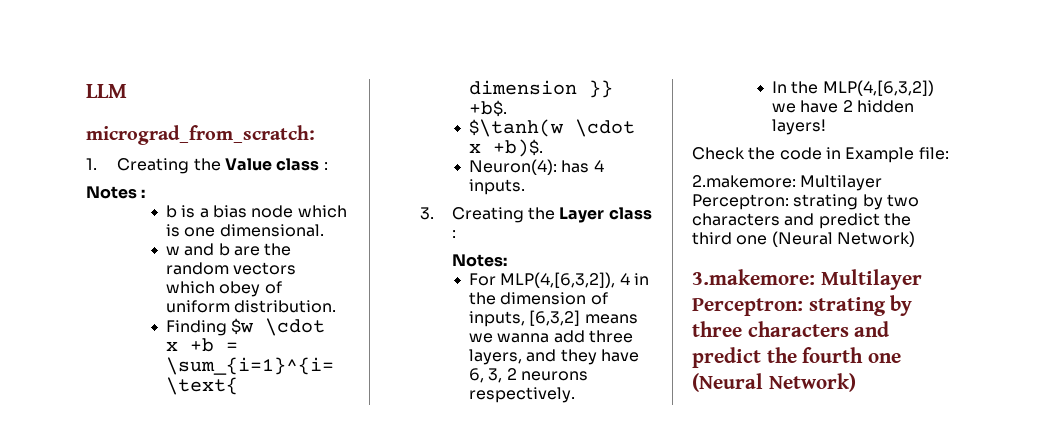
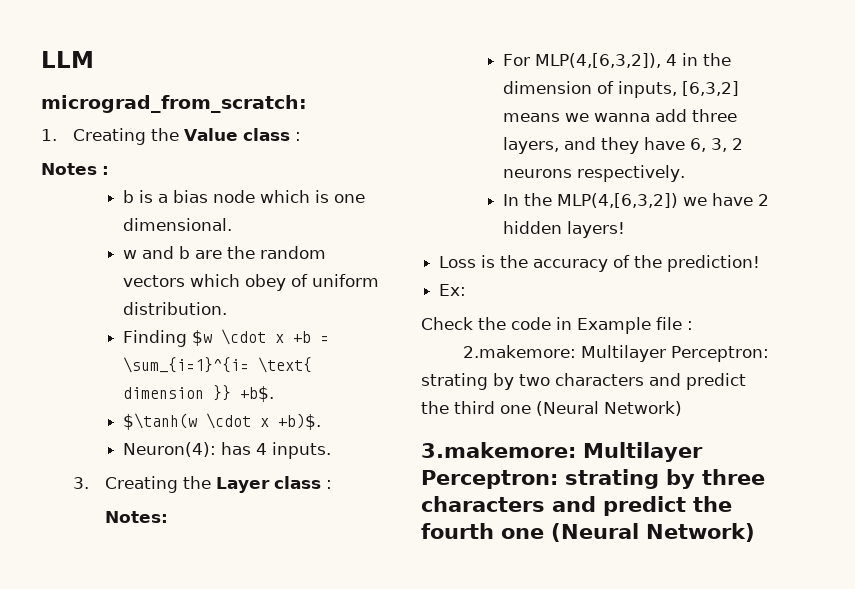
+ Loss is the accuracy of the prediction!
+ Ex:
- Check the code in Example file:
+ Check the code in Example file :

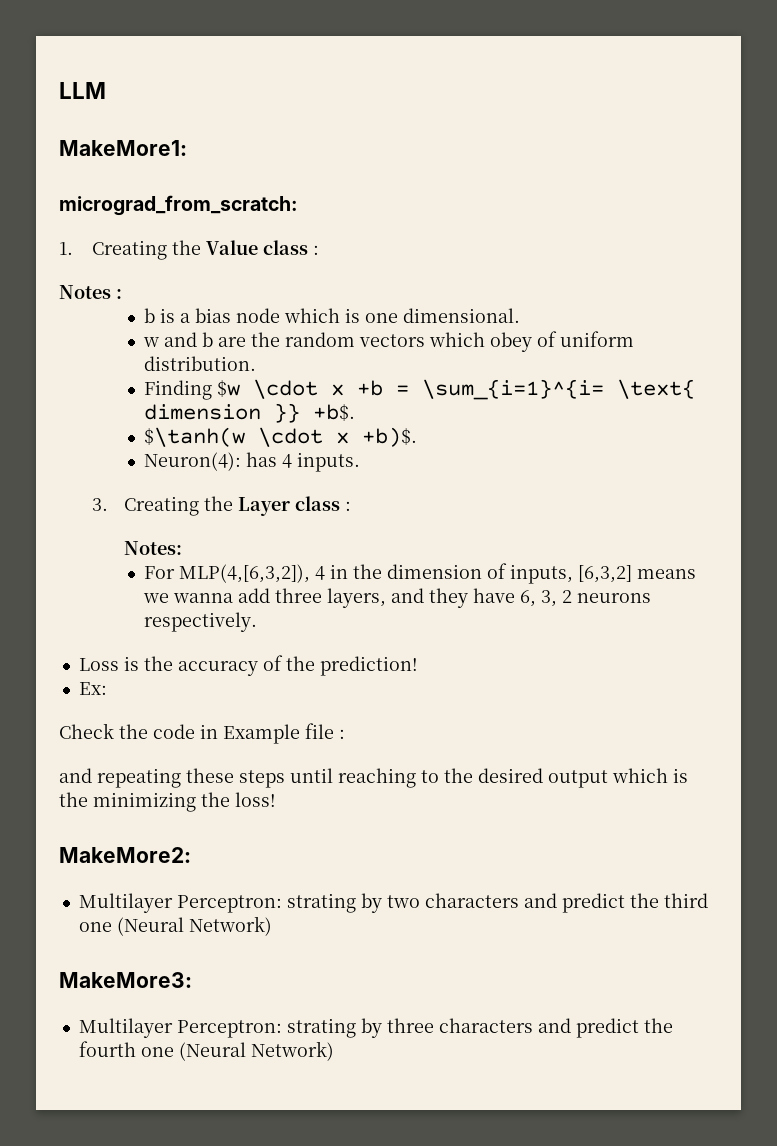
+ MakeMore1:
- In the MLP(4,[6,3,2]) we have 2 hidden layers!
- 2.makemore: Multilayer Perceptron: strating by two characters and predict the third one (Neural Network)
+ and repeating these steps until reaching to the desired output which is the minimizing the loss!
+ MakeMore2:
+ Multilayer Perceptron: strating by two characters and predict the third one (Neural Network)
- 3.makemore: Multilayer Perceptron: strating by three characters and predict the fourth one (Neural Network)
+ MakeMore3:
+ Multilayer Perceptron: strating by three characters and predict the fourth one (Neural Network)

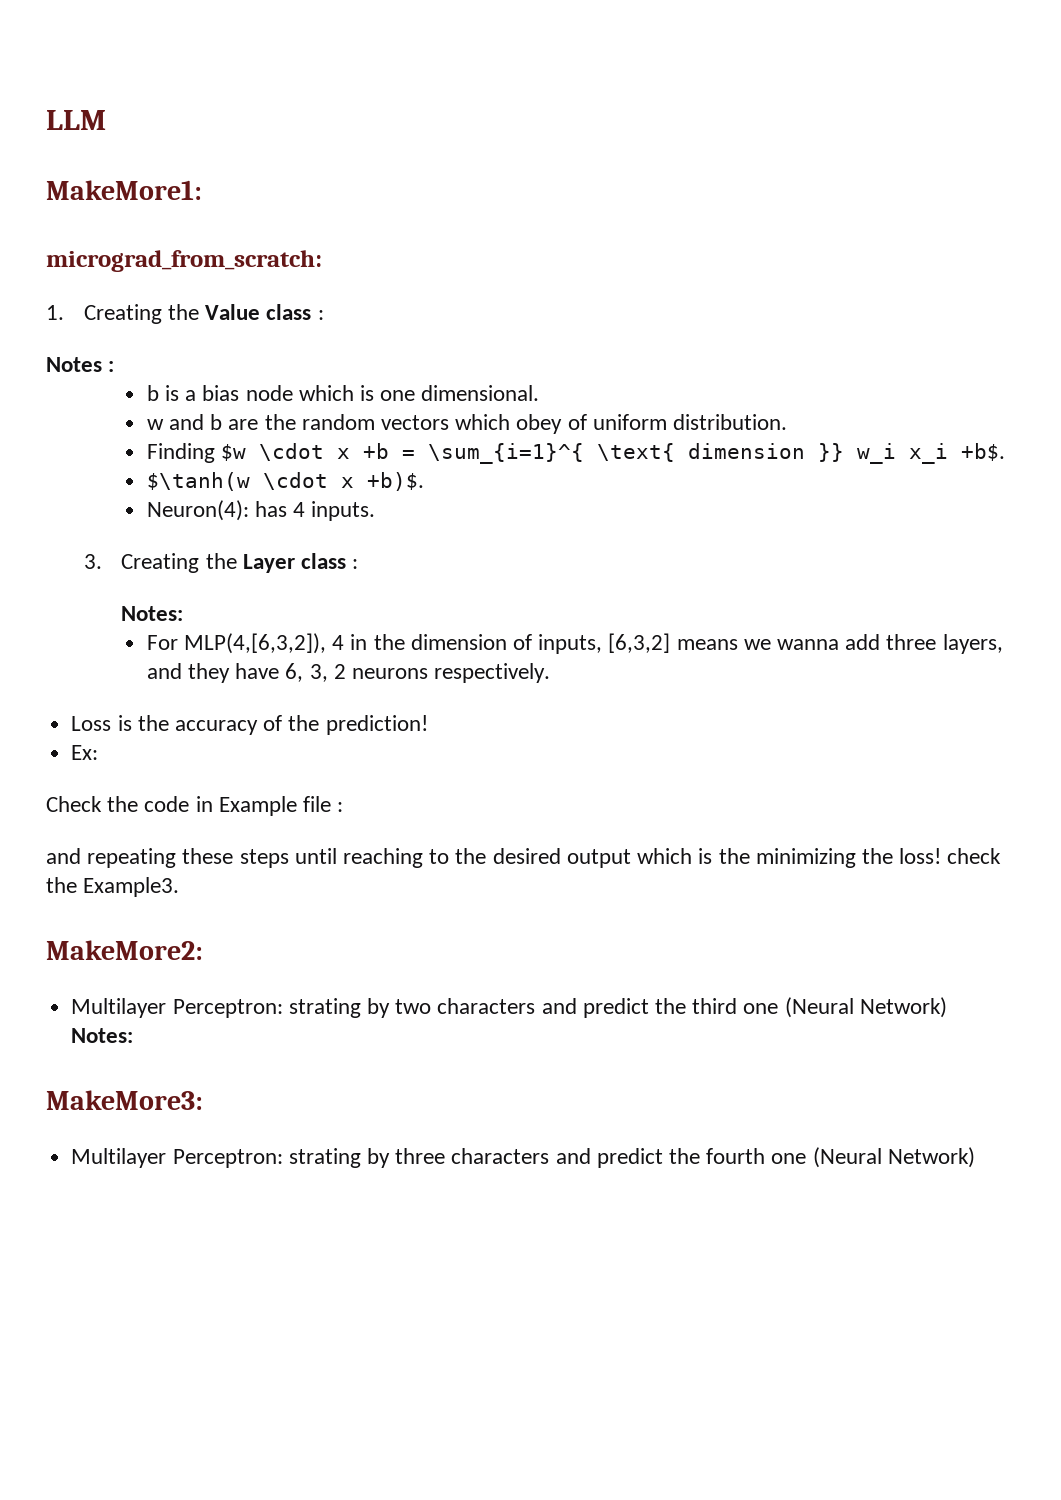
- Finding $w \cdot x +b = \sum_{i=1}^{i= \text{ dimension }} +b$.
+ Finding $w \cdot x +b = \sum_{i=1}^{ \text{ dimension }} w_i x_i +b$.
- and repeating these steps until reaching to the desired output which is the minimizing the loss!
+ and repeating these steps until reaching to the desired output which is the minimizing the loss! check the Example3.
- Multilayer Perceptron: strating by two characters and predict the third one (Neural Network)
+ Multilayer Perceptron: strating by two characters and predict the third one (Neural Network) Notes:

